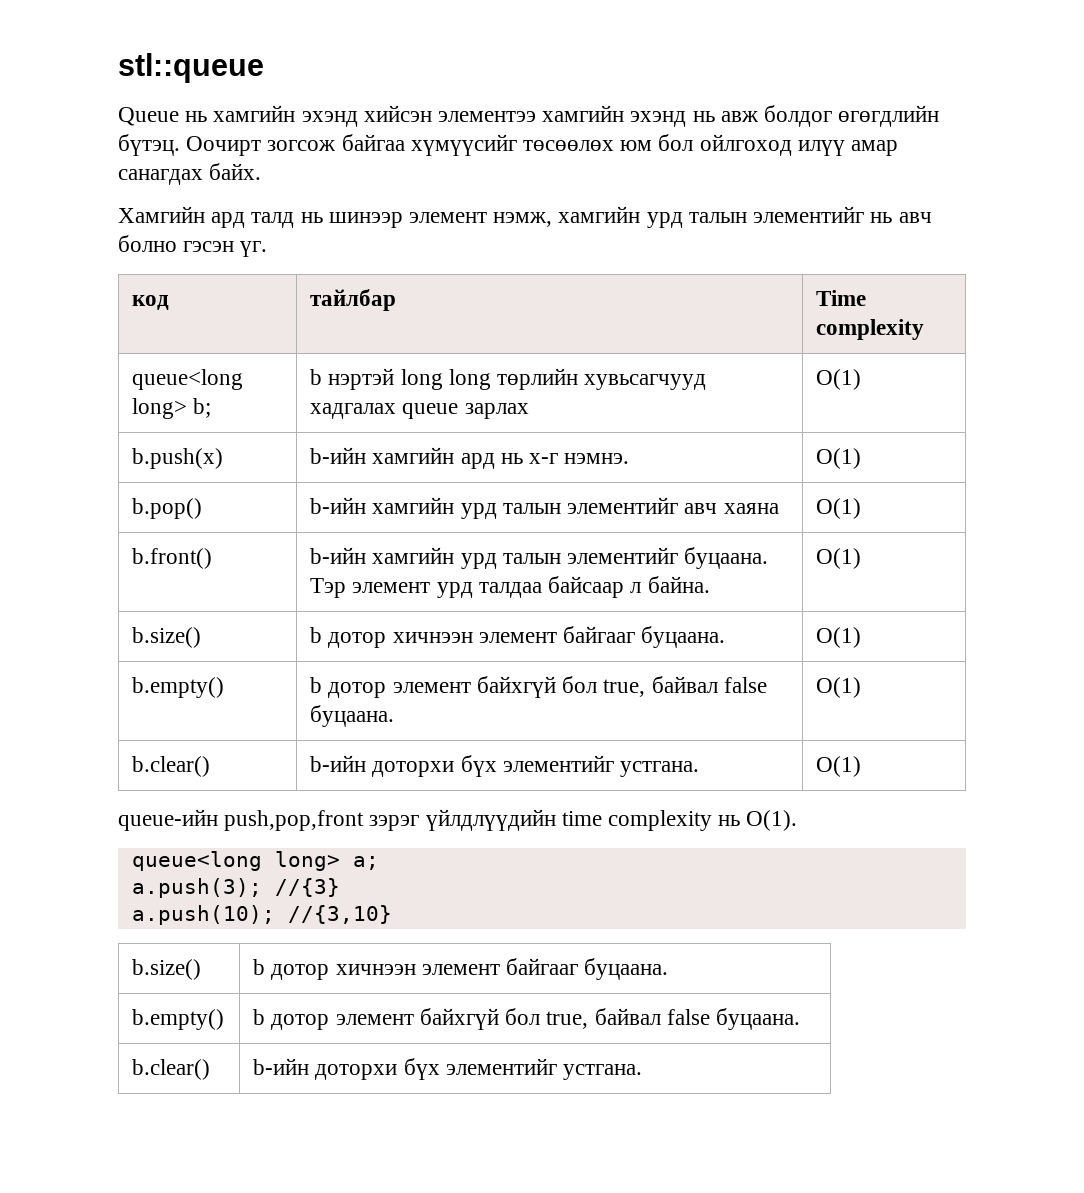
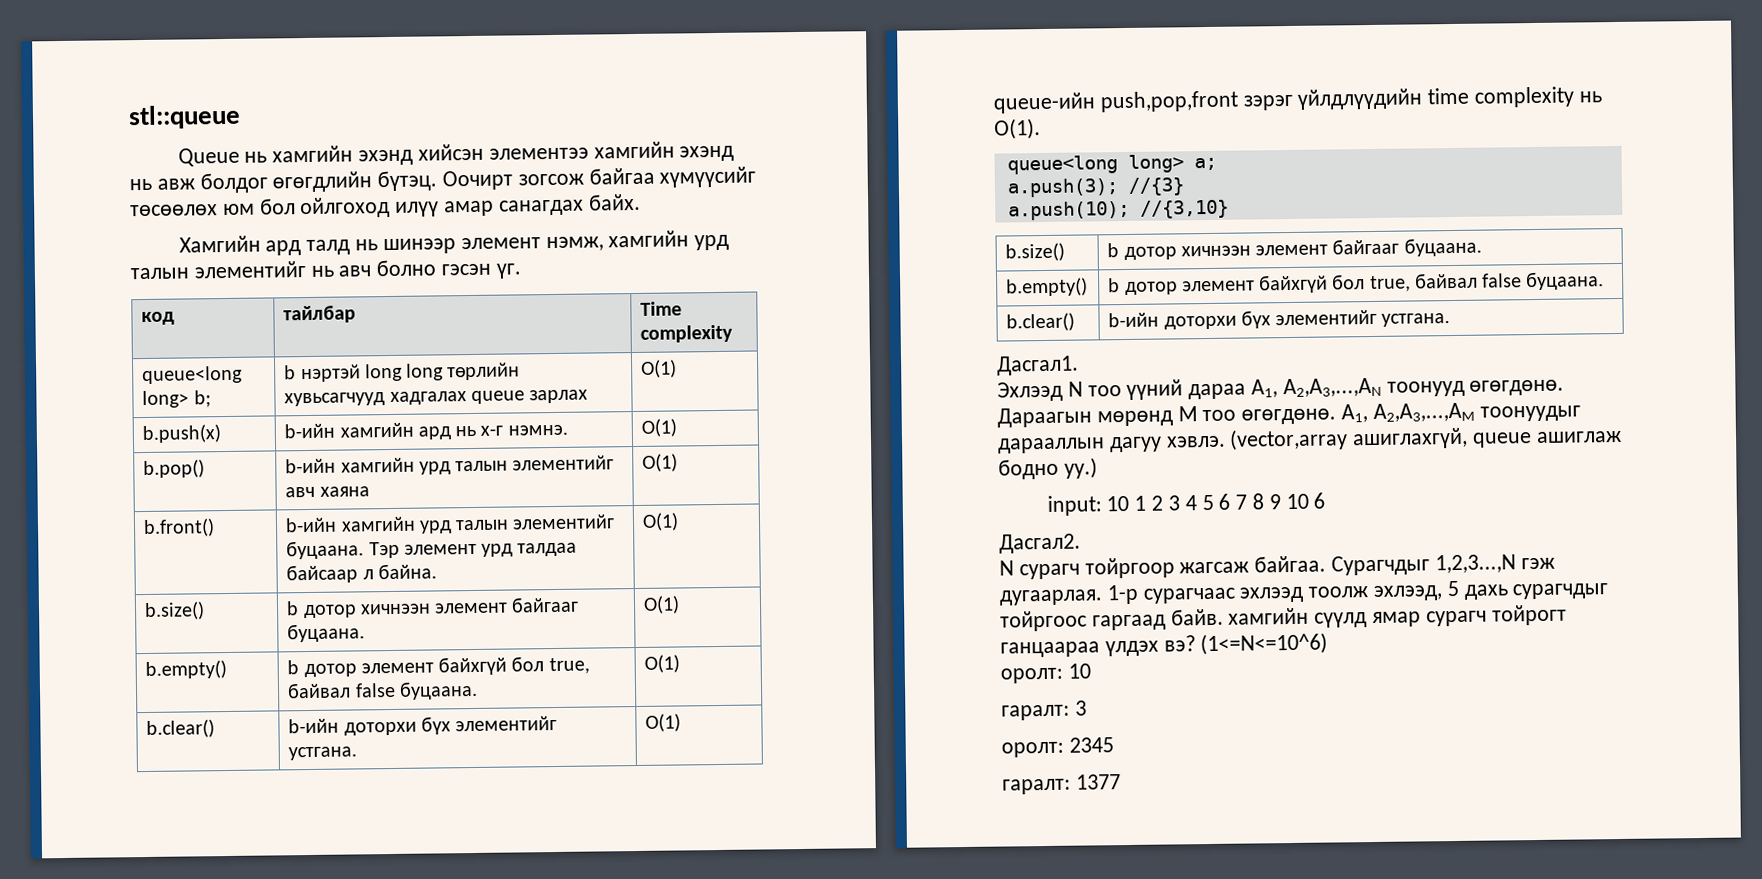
+ Дасгал1.
+ Эхлээд N тоо үүний дараа A1, A2,A3,...,AN тоонууд өгөгдөнө. Дараагын мөрөнд M тоо өгөгдөнө. A1, A2,A3,...,AM тоонуудыг дарааллын дагуу хэвлэ. (vector,array ашиглахгүй, queue ашиглаж бодно уу.)
+ input: 10 1 2 3 4 5 6 7 8 9 10 6
+ Дасгал2.
+ N сурагч тойргоор жагсаж байгаа. Сурагчдыг 1,2,3...,N гэж дугаарлая. 1-р сурагчаас эхлээд тоолж эхлээд, 5 дахь сурагчдыг тойргоос гаргаад байв. хамгийн сүүлд ямар сурагч тойрогт ганцаараа үлдэх вэ? (1<=N<=10^6)
+ оролт: 10
+ гаралт: 3
+ оролт: 2345
+ гаралт: 1377

